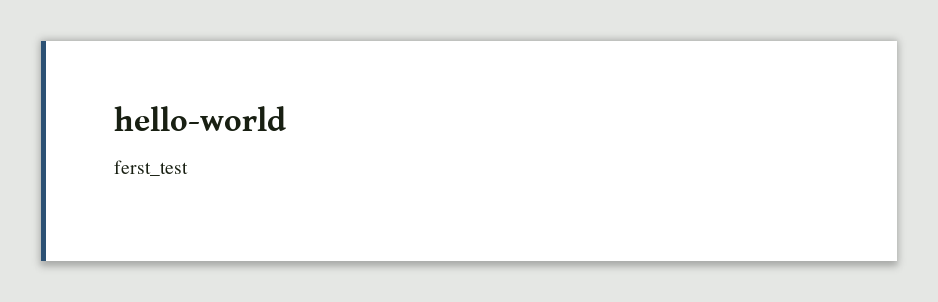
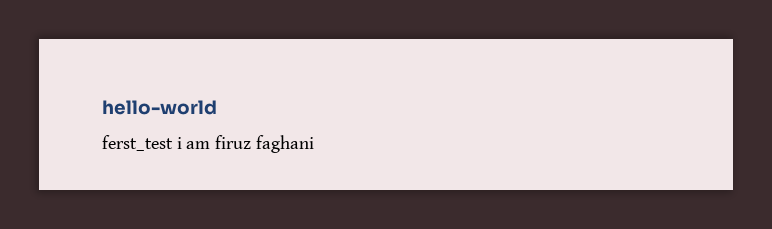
- ferst_test
+ ferst_test i am firuz faghani

